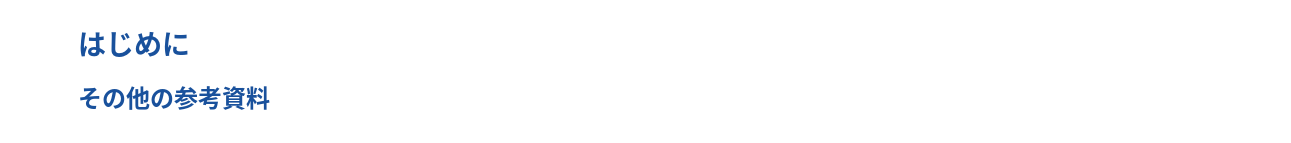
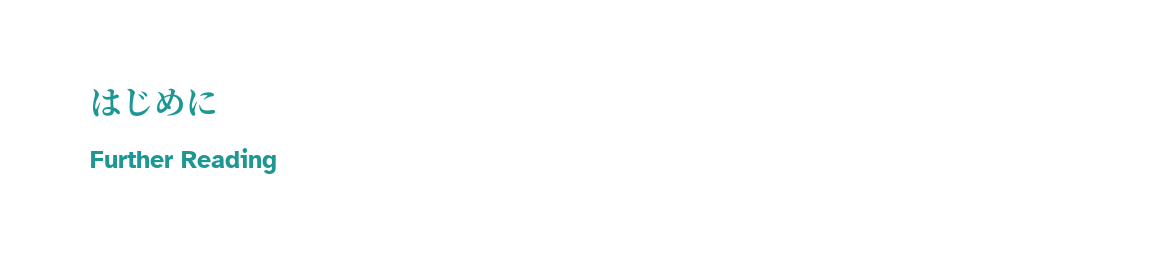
- その他の参考資料
+ Further Reading

